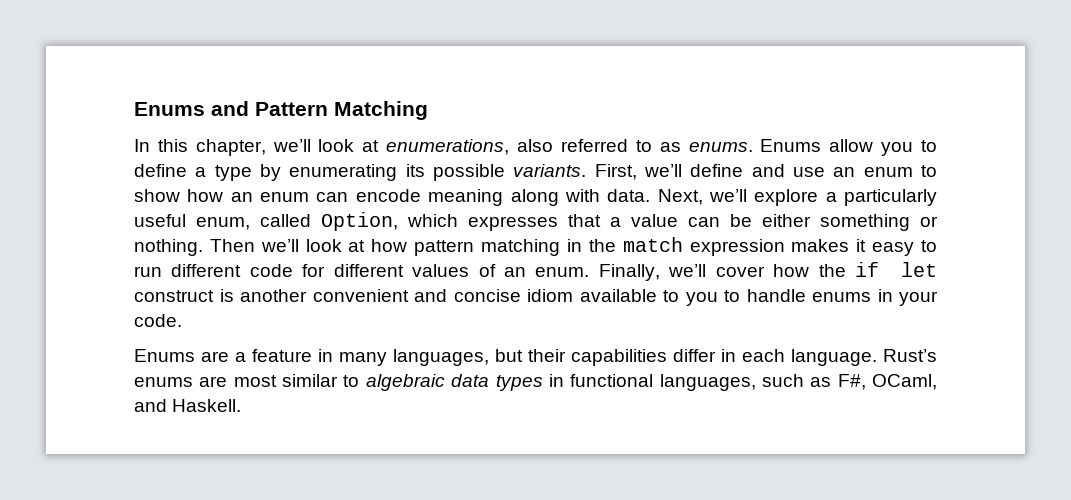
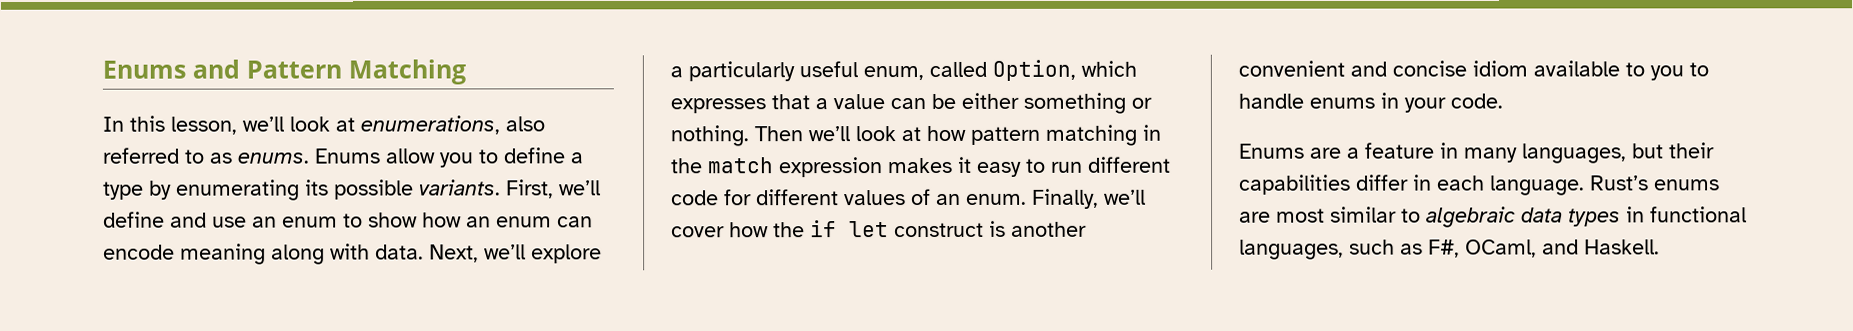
- In this chapter, we’ll look at enumerations, also referred to as enums.
+ In this lesson, we’ll look at enumerations, also referred to as enums.

